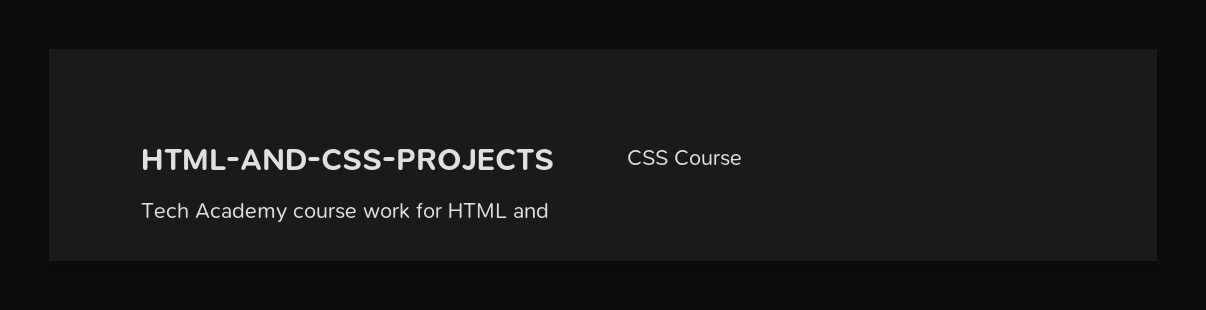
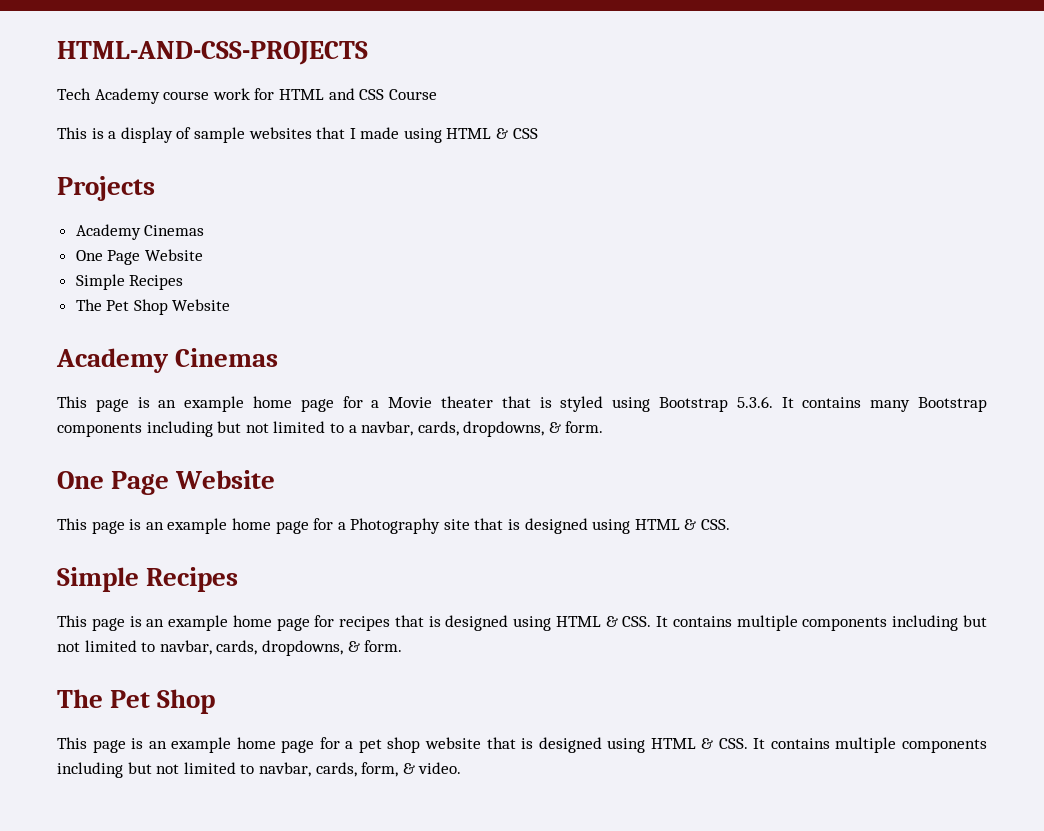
+ This is a display of sample websites that I made using HTML & CSS
+ Projects
+ Academy Cinemas
+ One Page Website
+ Simple Recipes
+ The Pet Shop Website
+ Academy Cinemas
+ This page is an example home page for a Movie theater that is styled using Bootstrap 5.3.6. It contains many Bootstrap components including but not limited to a navbar, cards, dropdowns, & form.
+ One Page Website
+ This page is an example home page for a Photography site that is designed using HTML & CSS.
+ Simple Recipes
+ This page is an example home page for recipes that is designed using HTML & CSS. It contains multiple components including but not limited to navbar, cards, dropdowns, & form.
+ The Pet Shop
+ This page is an example home page for a pet shop website that is designed using HTML & CSS. It contains multiple components including but not limited to navbar, cards, form, & video.

